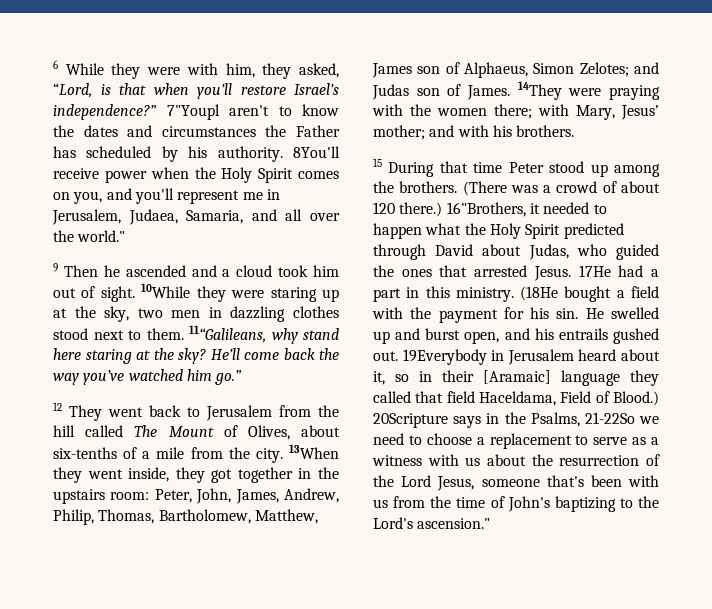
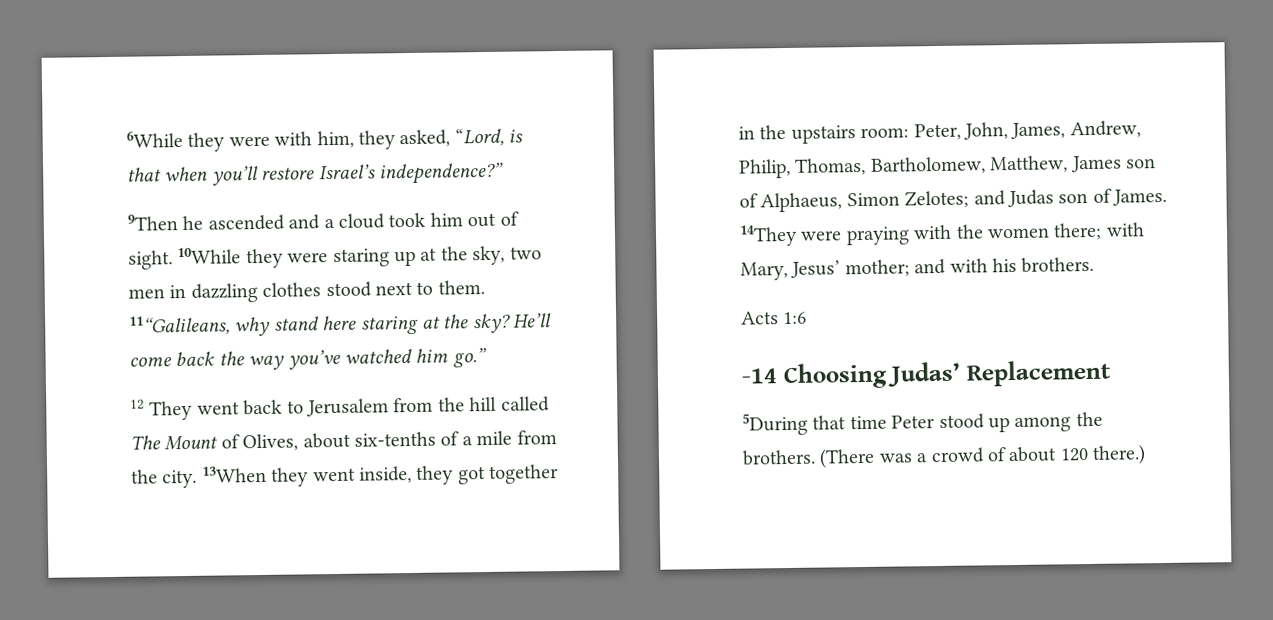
- 6 While they were with him, they asked, “Lord, is that when you’ll restore Israel’s independence?” 7"Youpl aren't to know the dates and circumstances the Father has scheduled by his authority. 8You'll receive power when the Holy Spirit comes on you, and you'll represent me in Jerusalem, Judaea, Samaria, and all over the world."
- 9 Then he ascended and a cloud took him out of sight.
+ 6While they were with him, they asked, “Lord, is that when you’ll restore Israel’s independence?”
+ 9Then he ascended and a cloud took him out of sight.
- 15 During that time Peter stood up among the brothers.
+ Acts 1:6
+ -14 Choosing Judas’ Replacement
+ 5During that time Peter stood up among the brothers.
- 16"Brothers, it needed to happen what the Holy Spirit predicted through David about Judas, who guided the ones that arrested Jesus. 17He had a part in this ministry. (18He bought a field with the payment for his sin. He swelled up and burst open, and his entrails gushed out. 19Everybody in Jerusalem heard about it, so in their [Aramaic] language they called that field Haceldama, Field of Blood.) 20Scripture says in the Psalms, 21-22So we need to choose a replacement to serve as a witness with us about the resurrection of the Lord Jesus, someone that's been with us from the time of John's baptizing to the Lord's ascension."

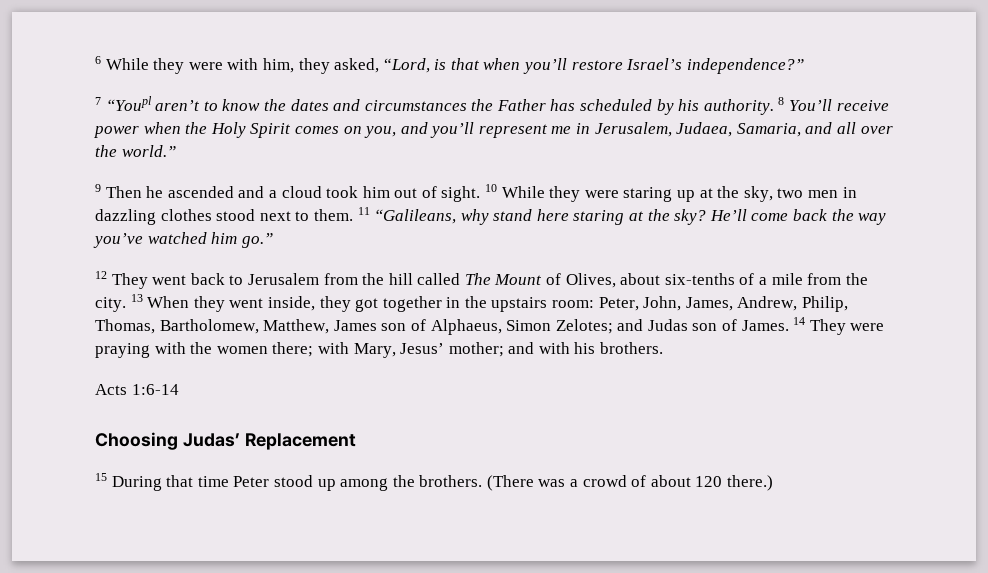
- 6While they were with him, they asked, “Lord, is that when you’ll restore Israel’s independence?”
+ 6 While they were with him, they asked, “Lord, is that when you’ll restore Israel’s independence?”
- 9Then he ascended and a cloud took him out of sight.
+ 7 “Youpl aren’t to know the dates and circumstances the Father has scheduled by his authority. 8 You’ll receive power when the Holy Spirit comes on you, and you’ll represent me in Jerusalem, Judaea, Samaria, and all over the world.”
+ 9 Then he ascended and a cloud took him out of sight.
- 10While they were staring up at the sky, two men in dazzling clothes stood next to them.
+ 10 While they were staring up at the sky, two men in dazzling clothes stood next to them.
- 11“Galileans, why stand here staring at the sky?
+ 11 “Galileans, why stand here staring at the sky?
- 13When they went inside, they got together in the upstairs room: Peter, John, James, Andrew, Philip, Thomas, Bartholomew, Matthew, James son of Alphaeus, Simon Zelotes; and Judas son of James.
+ 13 When they went inside, they got together in the upstairs room: Peter, John, James, Andrew, Philip, Thomas, Bartholomew, Matthew, James son of Alphaeus, Simon Zelotes; and Judas son of James.
- 14They were praying with the women there; with Mary, Jesus’ mother; and with his brothers.
+ 14 They were praying with the women there; with Mary, Jesus’ mother; and with his brothers.
- Acts 1:6
- -14 Choosing Judas’ Replacement
+ Acts 1:6-14
+ Choosing Judas’ Replacement
- 5During that time Peter stood up among the brothers.
+ 15 During that time Peter stood up among the brothers.

